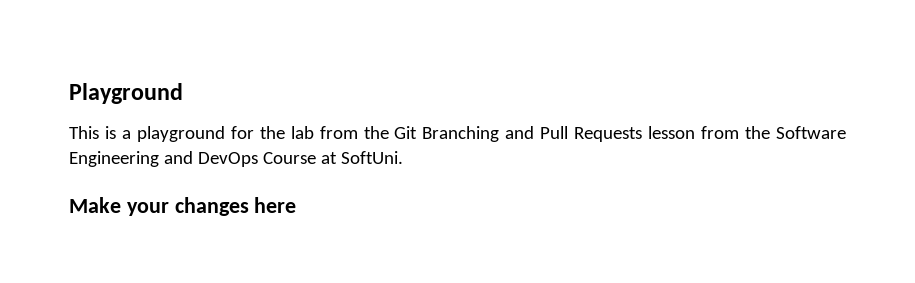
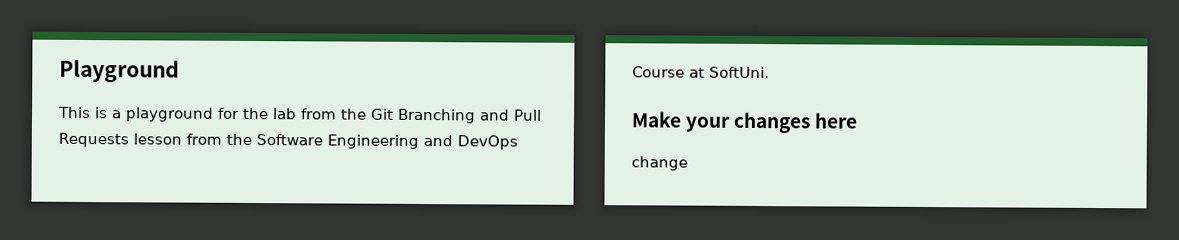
+ change

